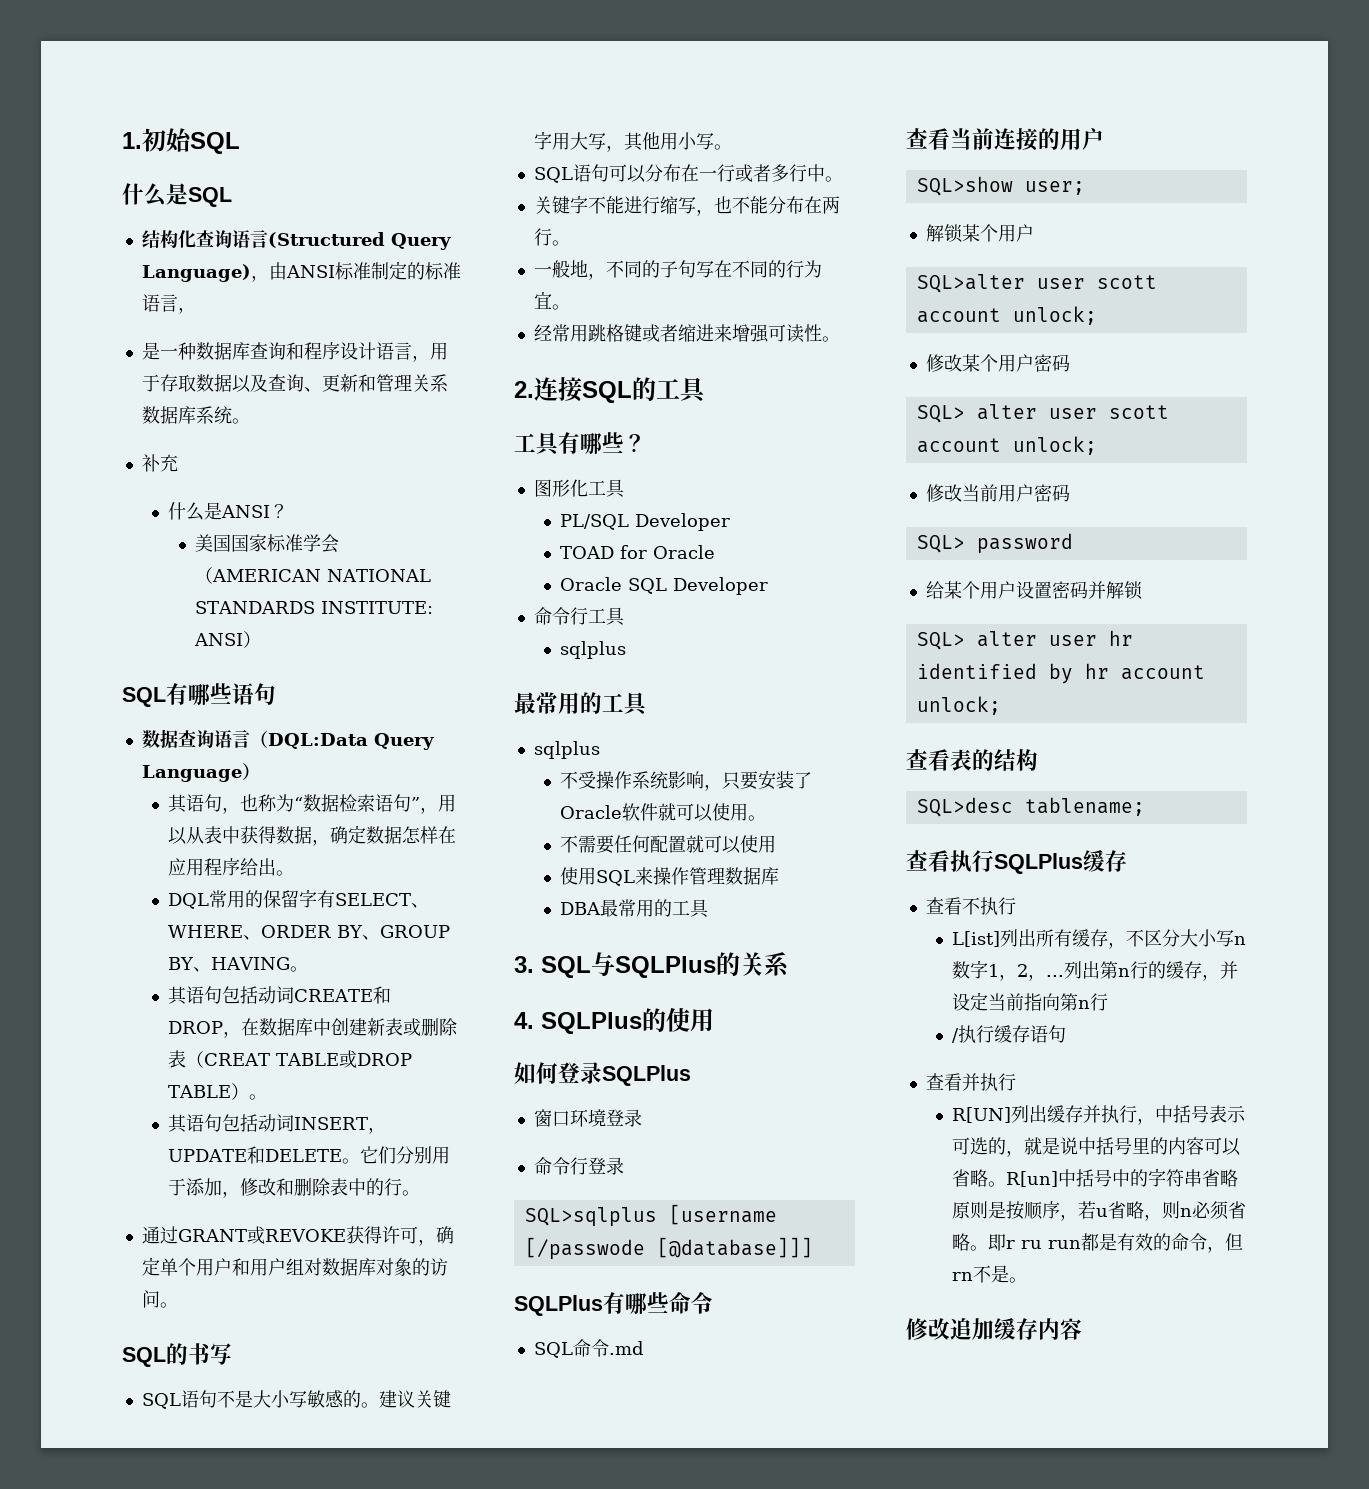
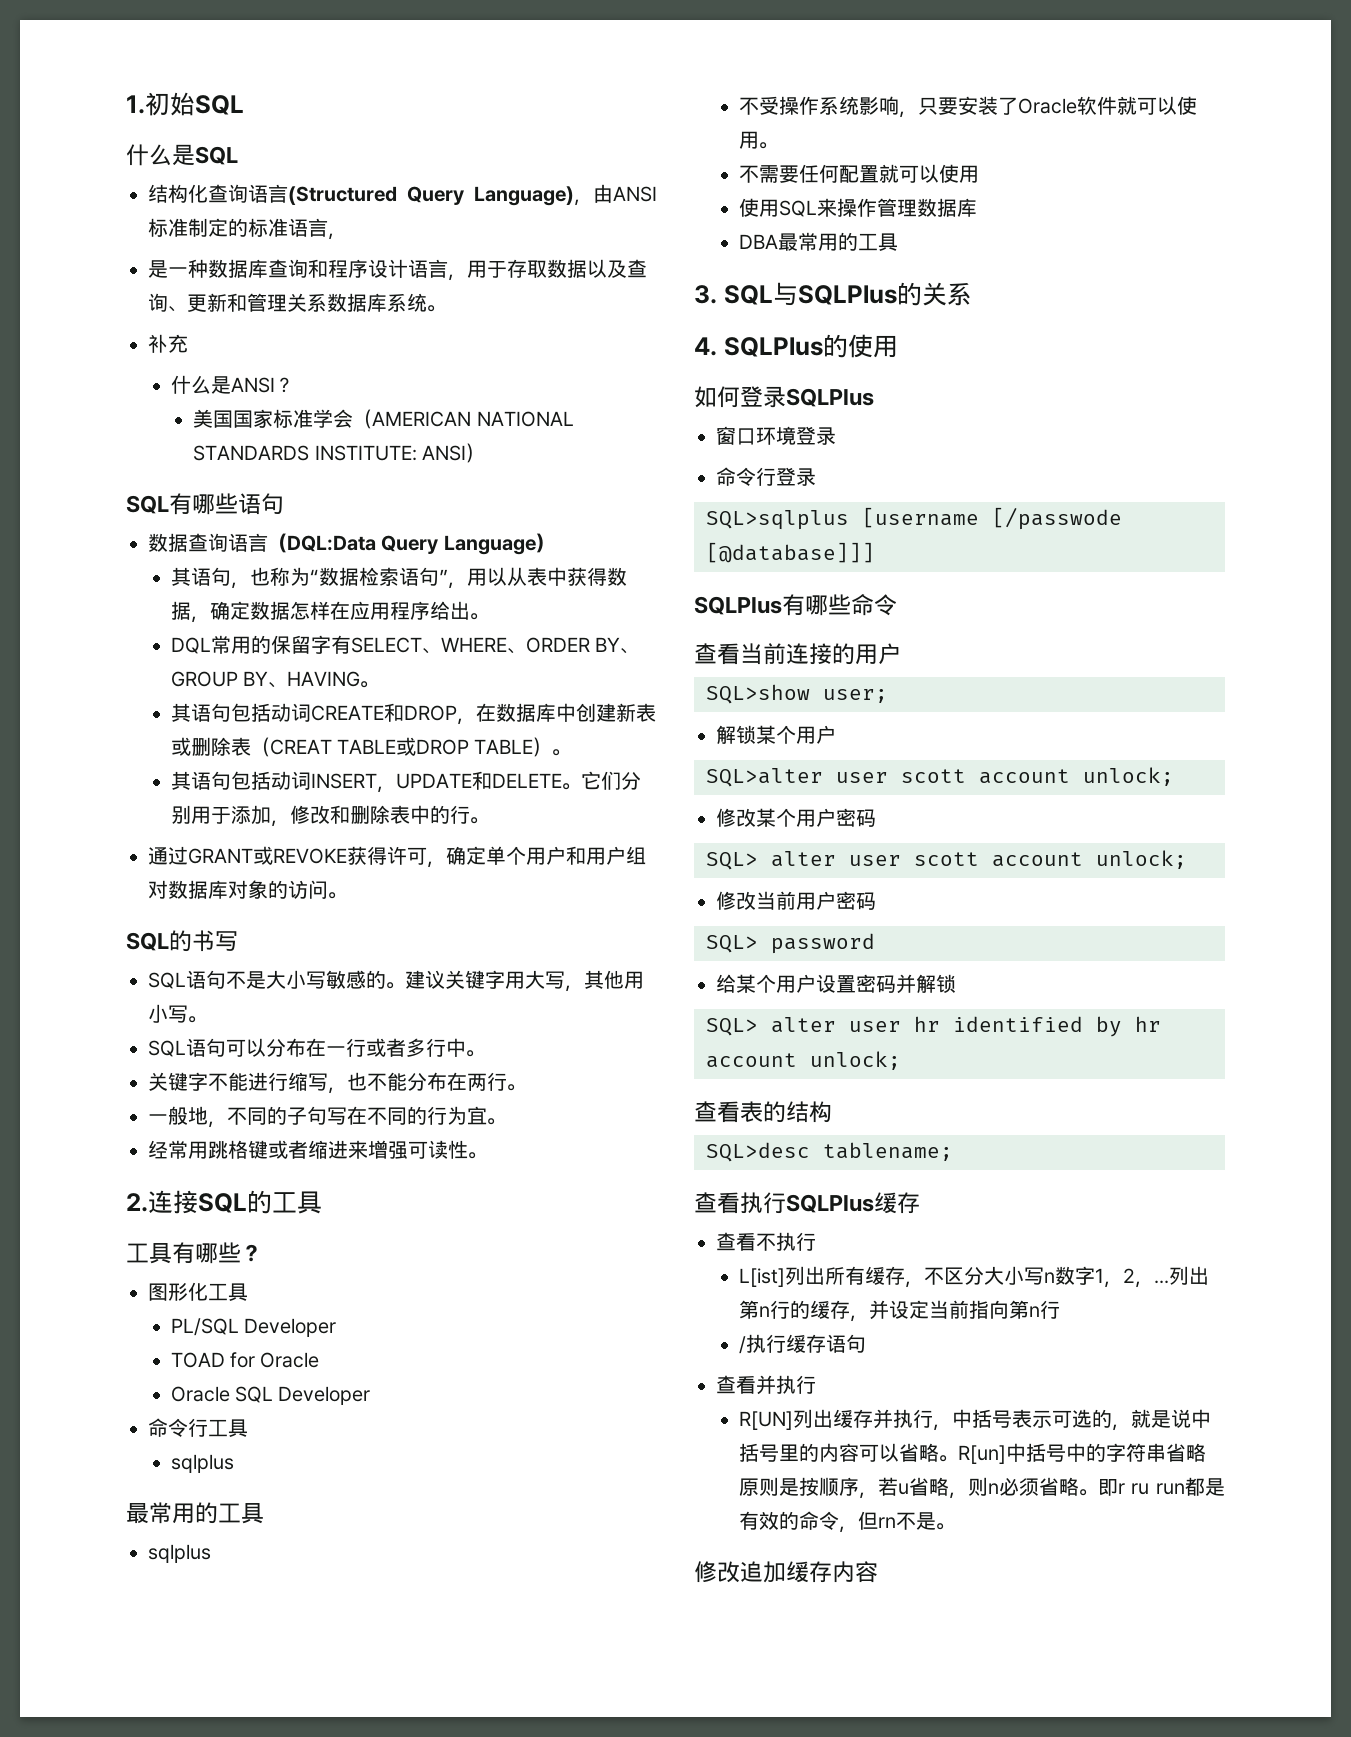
- SQL命令.md

